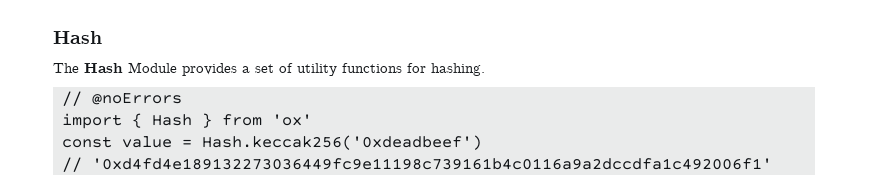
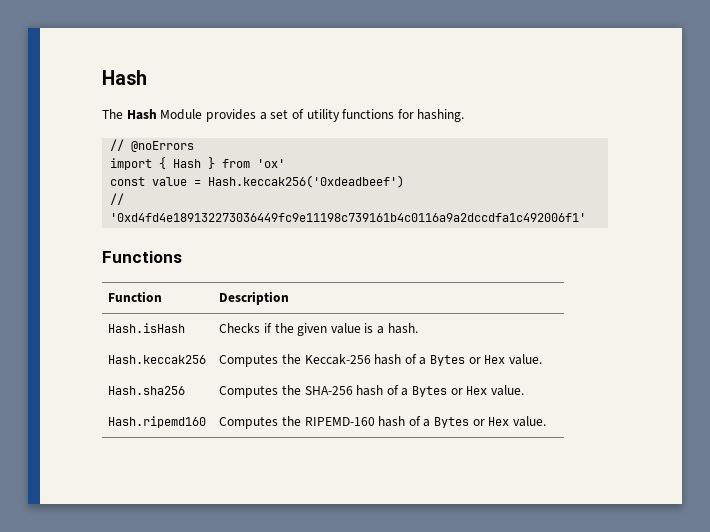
+ Functions
+ Function | Description
+ Hash.isHash | Checks if the given value is a hash.
+ Hash.keccak256 | Computes the Keccak-256 hash of a Bytes or Hex value.
+ Hash.sha256 | Computes the SHA-256 hash of a Bytes or Hex value.
+ Hash.ripemd160 | Computes the RIPEMD-160 hash of a Bytes or Hex value.

